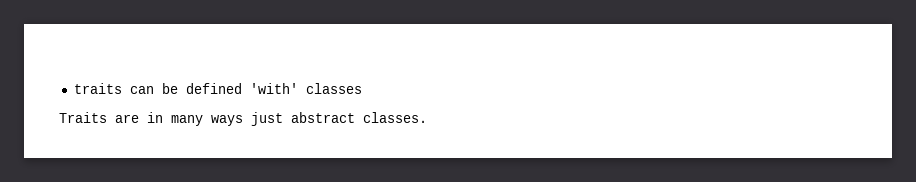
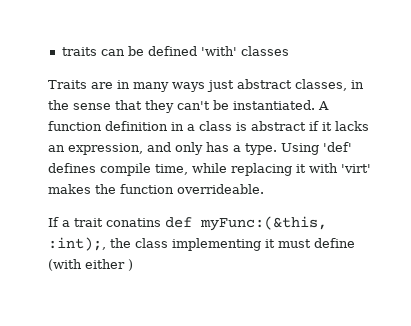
- Traits are in many ways just abstract classes.
+ Traits are in many ways just abstract classes, in the sense that they can't be instantiated. A function definition in a class is abstract if it lacks an expression, and only has a type. Using 'def' defines compile time, while replacing it with 'virt' makes the function overrideable.
+ If a trait conatins def myFunc:(&this, :int);, the class implementing it must define (with either )

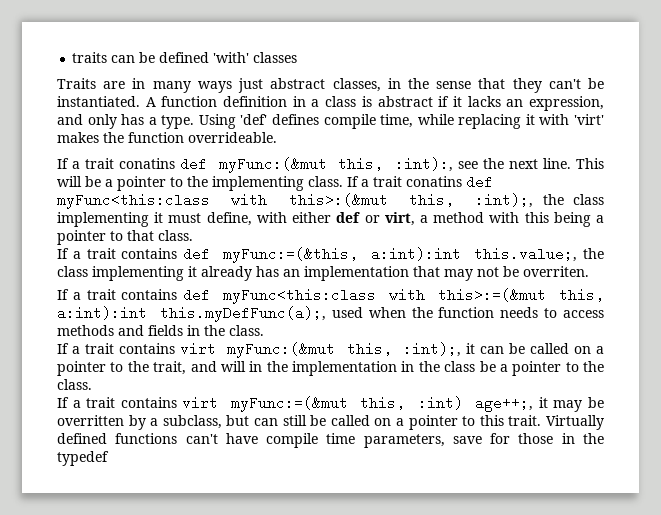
- If a trait conatins def myFunc:(&this, :int);, the class implementing it must define (with either )
+ If a trait conatins def myFunc:(&mut this, :int):, see the next line. This will be a pointer to the implementing class. If a trait conatins def myFunc<this:class with this>:(&mut this, :int);, the class implementing it must define, with either def or virt, a method with this being a pointer to that class.
+ If a trait contains def myFunc:=(&this, a:int):int this.value;, the class implementing it already has an implementation that may not be overriten.
+ If a trait contains def myFunc<this:class with this>:=(&mut this, a:int):int this.myDefFunc(a);, used when the function needs to access methods and fields in the class.
+ If a trait contains virt myFunc:(&mut this, :int);, it can be called on a pointer to the trait, and will in the implementation in the class be a pointer to the class.
+ If a trait contains virt myFunc:=(&mut this, :int) age++;, it may be overritten by a subclass, but can still be called on a pointer to this trait. Virtually defined functions can't have compile time parameters, save for those in the typedef

